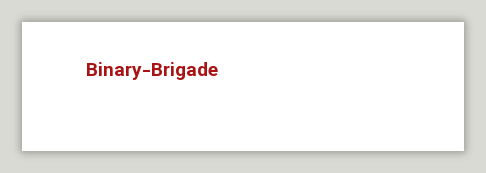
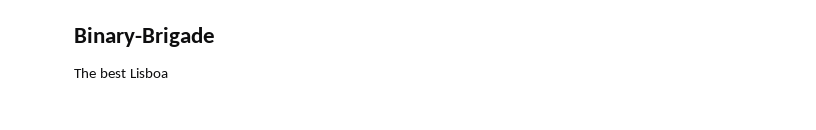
+ The best Lisboa

